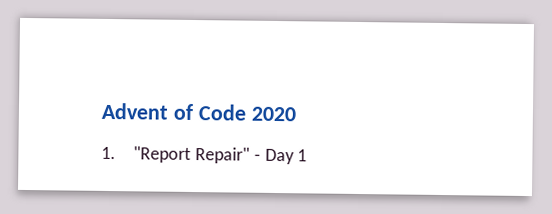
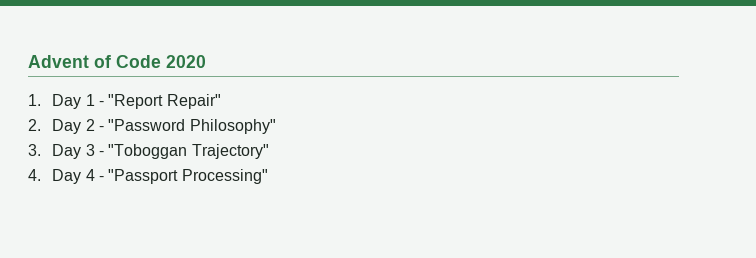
- 1. "Report Repair" - Day 1
+ 1. Day 1 - "Report Repair"
+ 2. Day 2 - "Password Philosophy"
+ 3. Day 3 - "Toboggan Trajectory"
+ 4. Day 4 - "Passport Processing"

